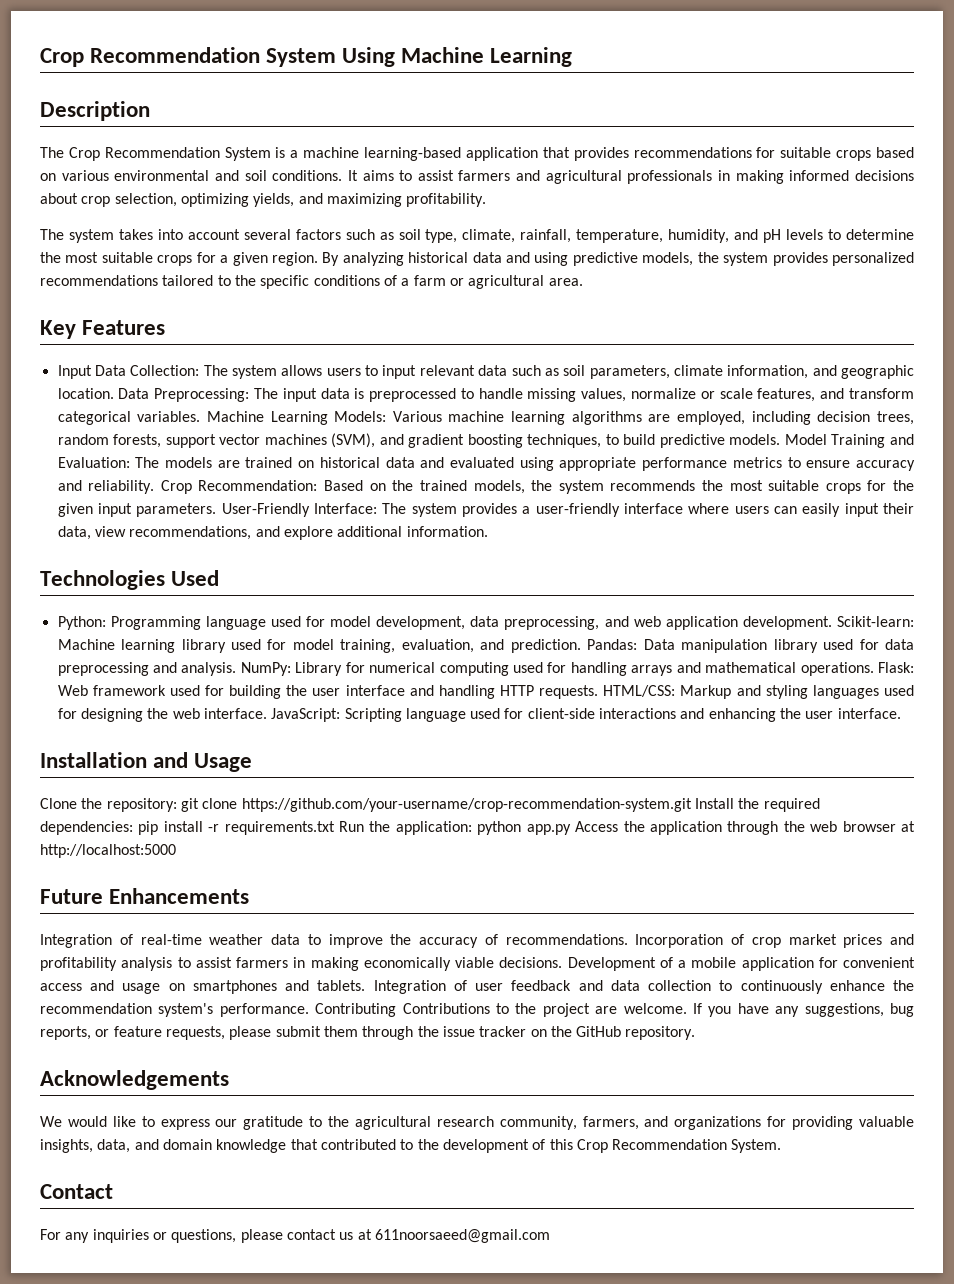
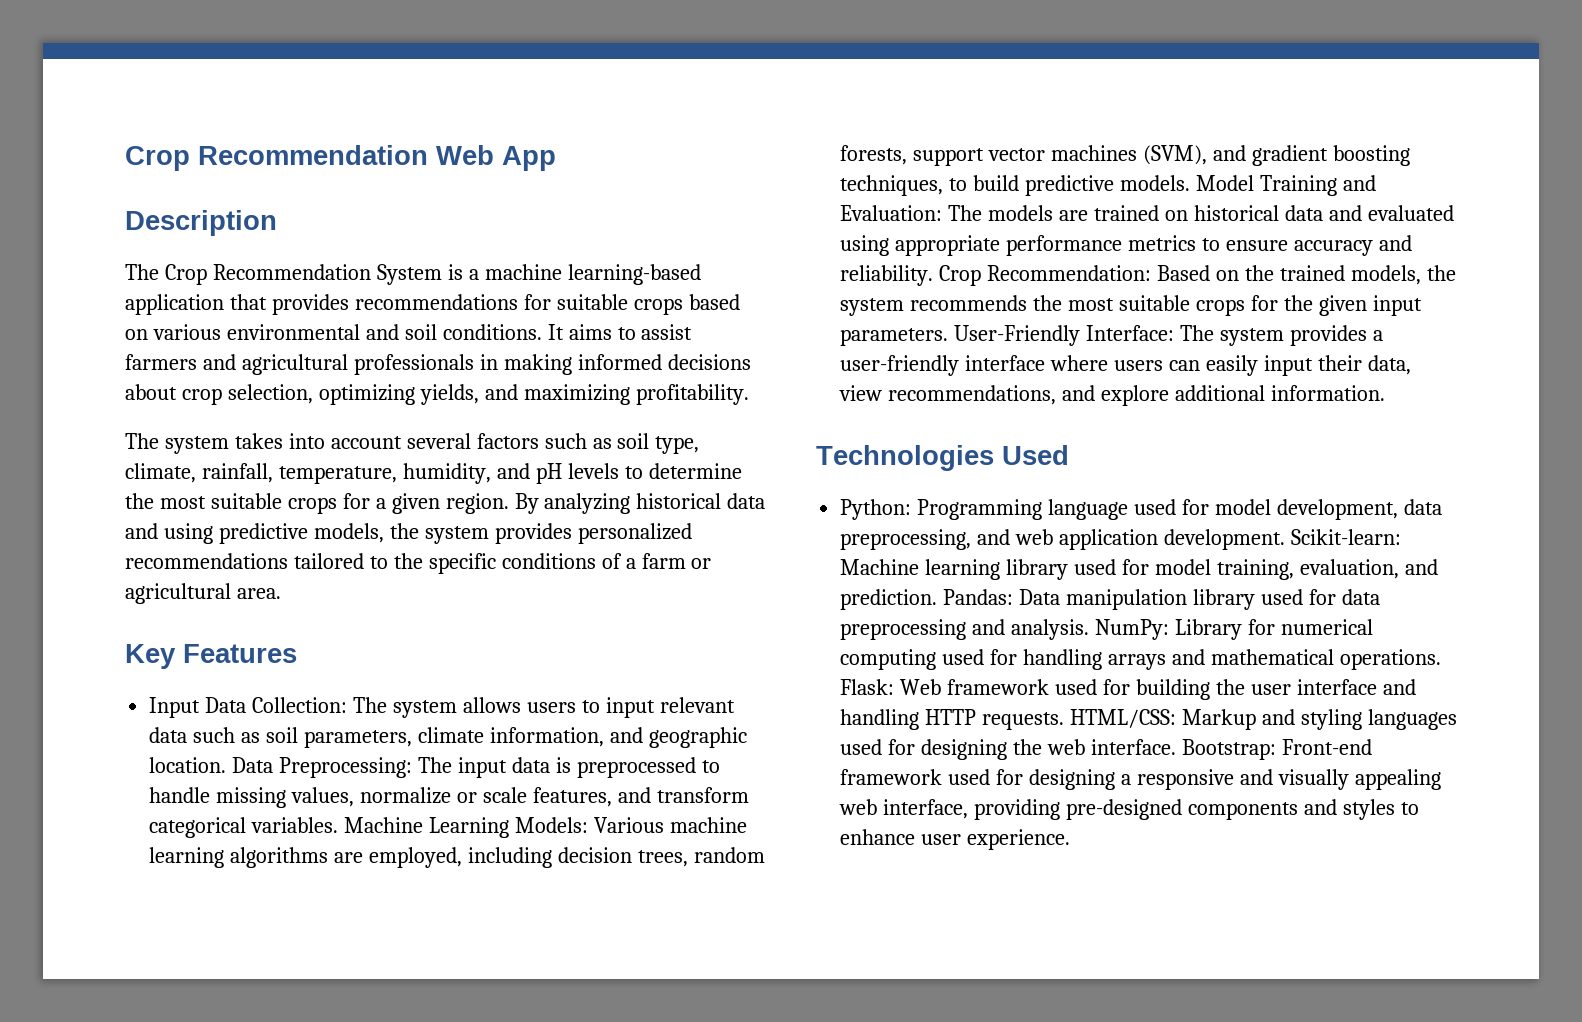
- Crop Recommendation System Using Machine Learning
+ Crop Recommendation Web App
- JavaScript: Scripting language used for client-side interactions and enhancing the user interface.
- Installation and Usage
- Clone the repository: git clone https://github.com/your-username/crop-recommendation-system.git Install the required dependencies: pip install -r requirements.txt Run the application: python app.py Access the application through the web browser at http://localhost:5000
- Future Enhancements
- Integration of real-time weather data to improve the accuracy of recommendations. Incorporation of crop market prices and profitability analysis to assist farmers in making economically viable decisions. Development of a mobile application for convenient access and usage on smartphones and tablets. Integration of user feedback and data collection to continuously enhance the recommendation system's performance. Contributing Contributions to the project are welcome. If you have any suggestions, bug reports, or feature requests, please submit them through the issue tracker on the GitHub repository.
- Acknowledgements
- We would like to express our gratitude to the agricultural research community, farmers, and organizations for providing valuable insights, data, and domain knowledge that contributed to the development of this Crop Recommendation System.
- Contact
- For any inquiries or questions, please contact us at 611noorsaeed@gmail.com
+ Bootstrap: Front-end framework used for designing a responsive and visually appealing web interface, providing pre-designed components and styles to enhance user experience.

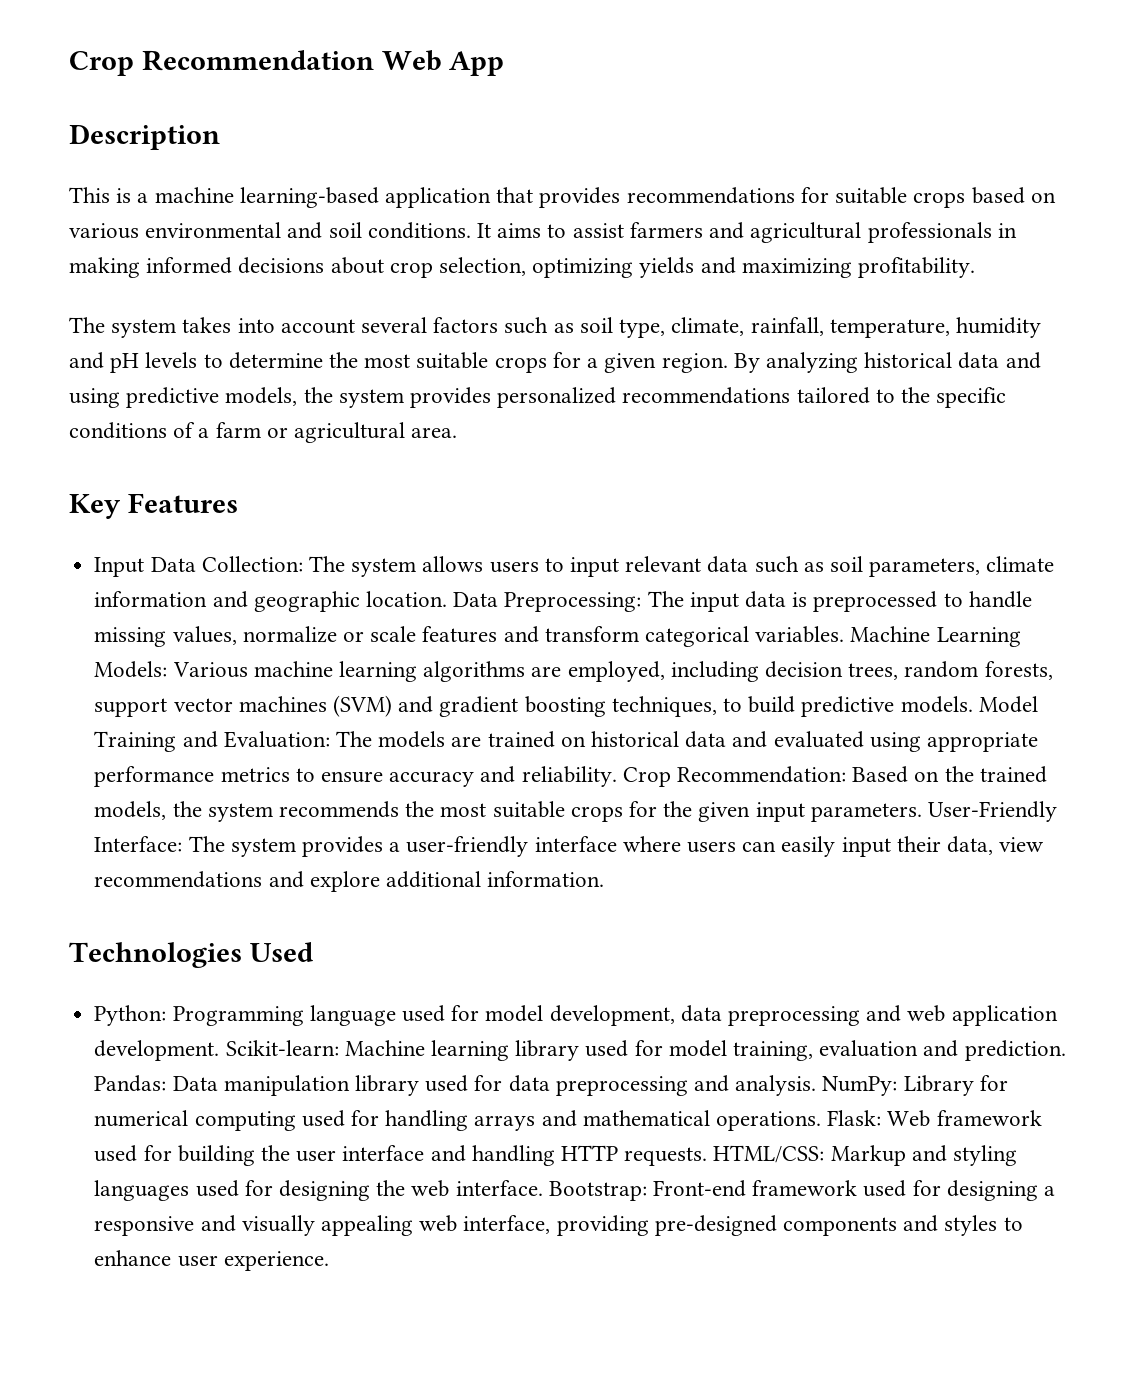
- The Crop Recommendation System is a machine learning-based application that provides recommendations for suitable crops based on various environmental and soil conditions.
+ This is a machine learning-based application that provides recommendations for suitable crops based on various environmental and soil conditions.
- It aims to assist farmers and agricultural professionals in making informed decisions about crop selection, optimizing yields, and maximizing profitability.
+ It aims to assist farmers and agricultural professionals in making informed decisions about crop selection, optimizing yields and maximizing profitability.
- The system takes into account several factors such as soil type, climate, rainfall, temperature, humidity, and pH levels to determine the most suitable crops for a given region.
+ The system takes into account several factors such as soil type, climate, rainfall, temperature, humidity and pH levels to determine the most suitable crops for a given region.
- Input Data Collection: The system allows users to input relevant data such as soil parameters, climate information, and geographic location.
+ Input Data Collection: The system allows users to input relevant data such as soil parameters, climate information and geographic location.
- Data Preprocessing: The input data is preprocessed to handle missing values, normalize or scale features, and transform categorical variables.
+ Data Preprocessing: The input data is preprocessed to handle missing values, normalize or scale features and transform categorical variables.
- Machine Learning Models: Various machine learning algorithms are employed, including decision trees, random forests, support vector machines (SVM), and gradient boosting techniques, to build predictive models.
+ Machine Learning Models: Various machine learning algorithms are employed, including decision trees, random forests, support vector machines (SVM) and gradient boosting techniques, to build predictive models.
- User-Friendly Interface: The system provides a user-friendly interface where users can easily input their data, view recommendations, and explore additional information.
+ User-Friendly Interface: The system provides a user-friendly interface where users can easily input their data, view recommendations and explore additional information.
- Python: Programming language used for model development, data preprocessing, and web application development.
+ Python: Programming language used for model development, data preprocessing and web application development.
- Scikit-learn: Machine learning library used for model training, evaluation, and prediction.
+ Scikit-learn: Machine learning library used for model training, evaluation and prediction.

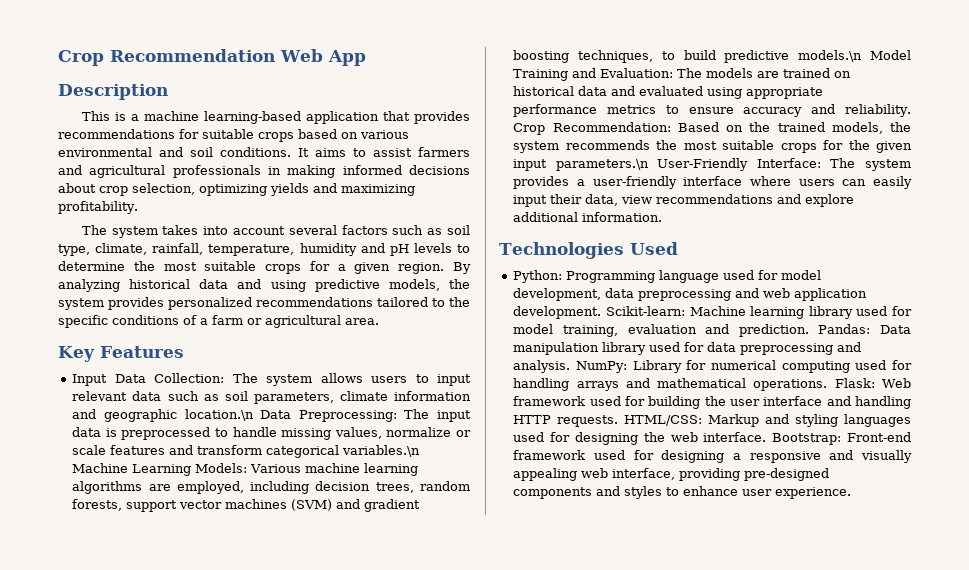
- The system allows users to input relevant data such as soil parameters, climate information and geographic location. Data Preprocessing:
+ The system allows users to input relevant data such as soil parameters, climate information and geographic location.\n Data Preprocessing:
- The input data is preprocessed to handle missing values, normalize or scale features and transform categorical variables. Machine Learning Models:
+ The input data is preprocessed to handle missing values, normalize or scale features and transform categorical variables.\n Machine Learning Models:
- Various machine learning algorithms are employed, including decision trees, random forests, support vector machines (SVM) and gradient boosting techniques, to build predictive models. Model Training and Evaluation:
+ Various machine learning algorithms are employed, including decision trees, random forests, support vector machines (SVM) and gradient boosting techniques, to build predictive models.\n Model Training and Evaluation:
- Crop Recommendation: Based on the trained models, the system recommends the most suitable crops for the given input parameters. User-Friendly Interface: The system provides a user-friendly interface where users can easily input their data, view recommendations and explore additional information.
+ Crop Recommendation: Based on the trained models, the system recommends the most suitable crops for the given input parameters.\n User-Friendly Interface: The system provides a user-friendly interface where users can easily input their data, view recommendations and explore additional information.

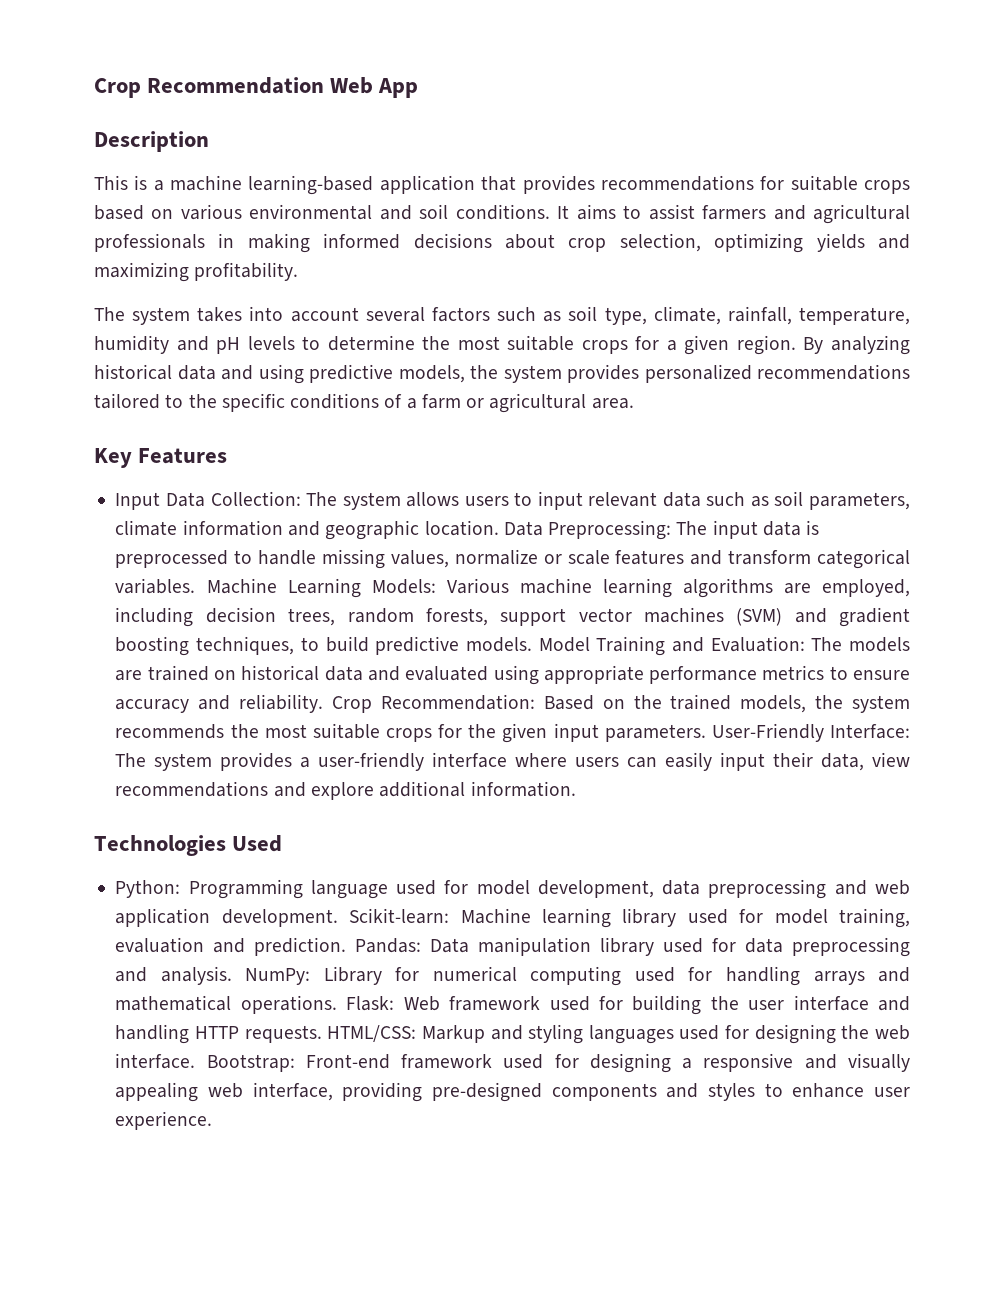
- The system allows users to input relevant data such as soil parameters, climate information and geographic location.\n Data Preprocessing:
+ The system allows users to input relevant data such as soil parameters, climate information and geographic location. Data Preprocessing:
- The input data is preprocessed to handle missing values, normalize or scale features and transform categorical variables.\n Machine Learning Models:
+ The input data is preprocessed to handle missing values, normalize or scale features and transform categorical variables. Machine Learning Models:
- Various machine learning algorithms are employed, including decision trees, random forests, support vector machines (SVM) and gradient boosting techniques, to build predictive models.\n Model Training and Evaluation:
+ Various machine learning algorithms are employed, including decision trees, random forests, support vector machines (SVM) and gradient boosting techniques, to build predictive models. Model Training and Evaluation:
- Crop Recommendation: Based on the trained models, the system recommends the most suitable crops for the given input parameters.\n User-Friendly Interface: The system provides a user-friendly interface where users can easily input their data, view recommendations and explore additional information.
+ Crop Recommendation: Based on the trained models, the system recommends the most suitable crops for the given input parameters. User-Friendly Interface: The system provides a user-friendly interface where users can easily input their data, view recommendations and explore additional information.

